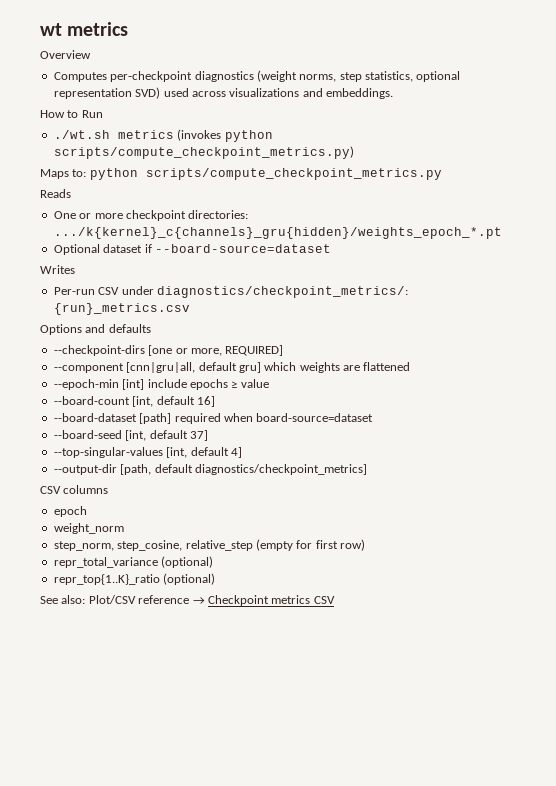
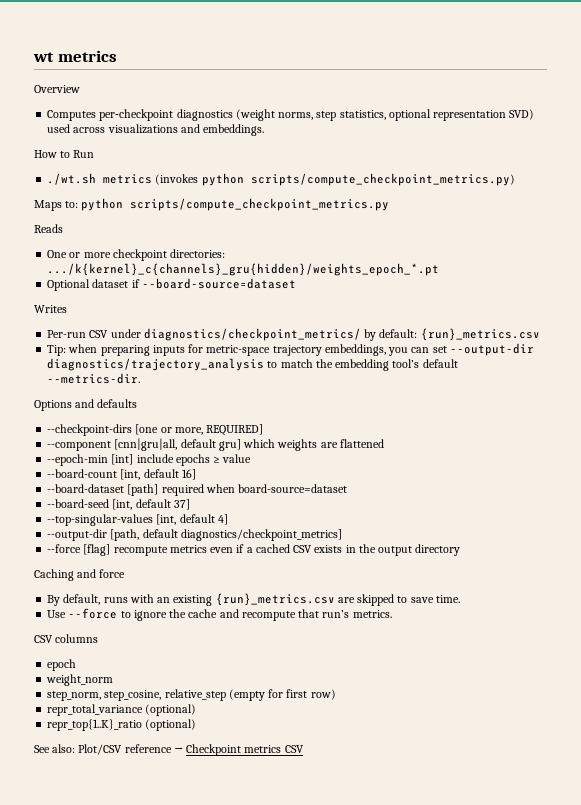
- Per-run CSV under diagnostics/checkpoint_metrics/: {run}_metrics.csv
+ Per-run CSV under diagnostics/checkpoint_metrics/ by default: {run}_metrics.csv
+ Tip: when preparing inputs for metric-space trajectory embeddings, you can set --output-dir diagnostics/trajectory_analysis to match the embedding tool’s default --metrics-dir.
+ --force [flag] recompute metrics even if a cached CSV exists in the output directory
+ Caching and force
+ By default, runs with an existing {run}_metrics.csv are skipped to save time.
+ Use --force to ignore the cache and recompute that run’s metrics.

